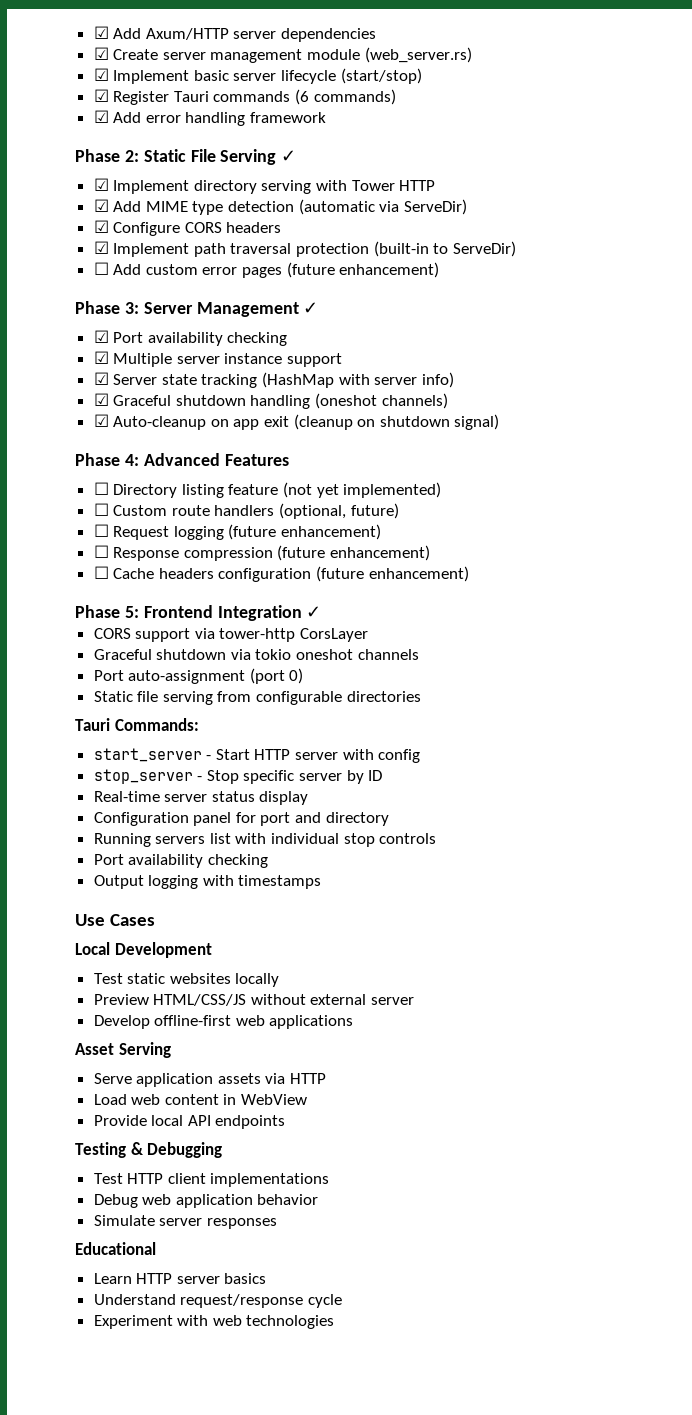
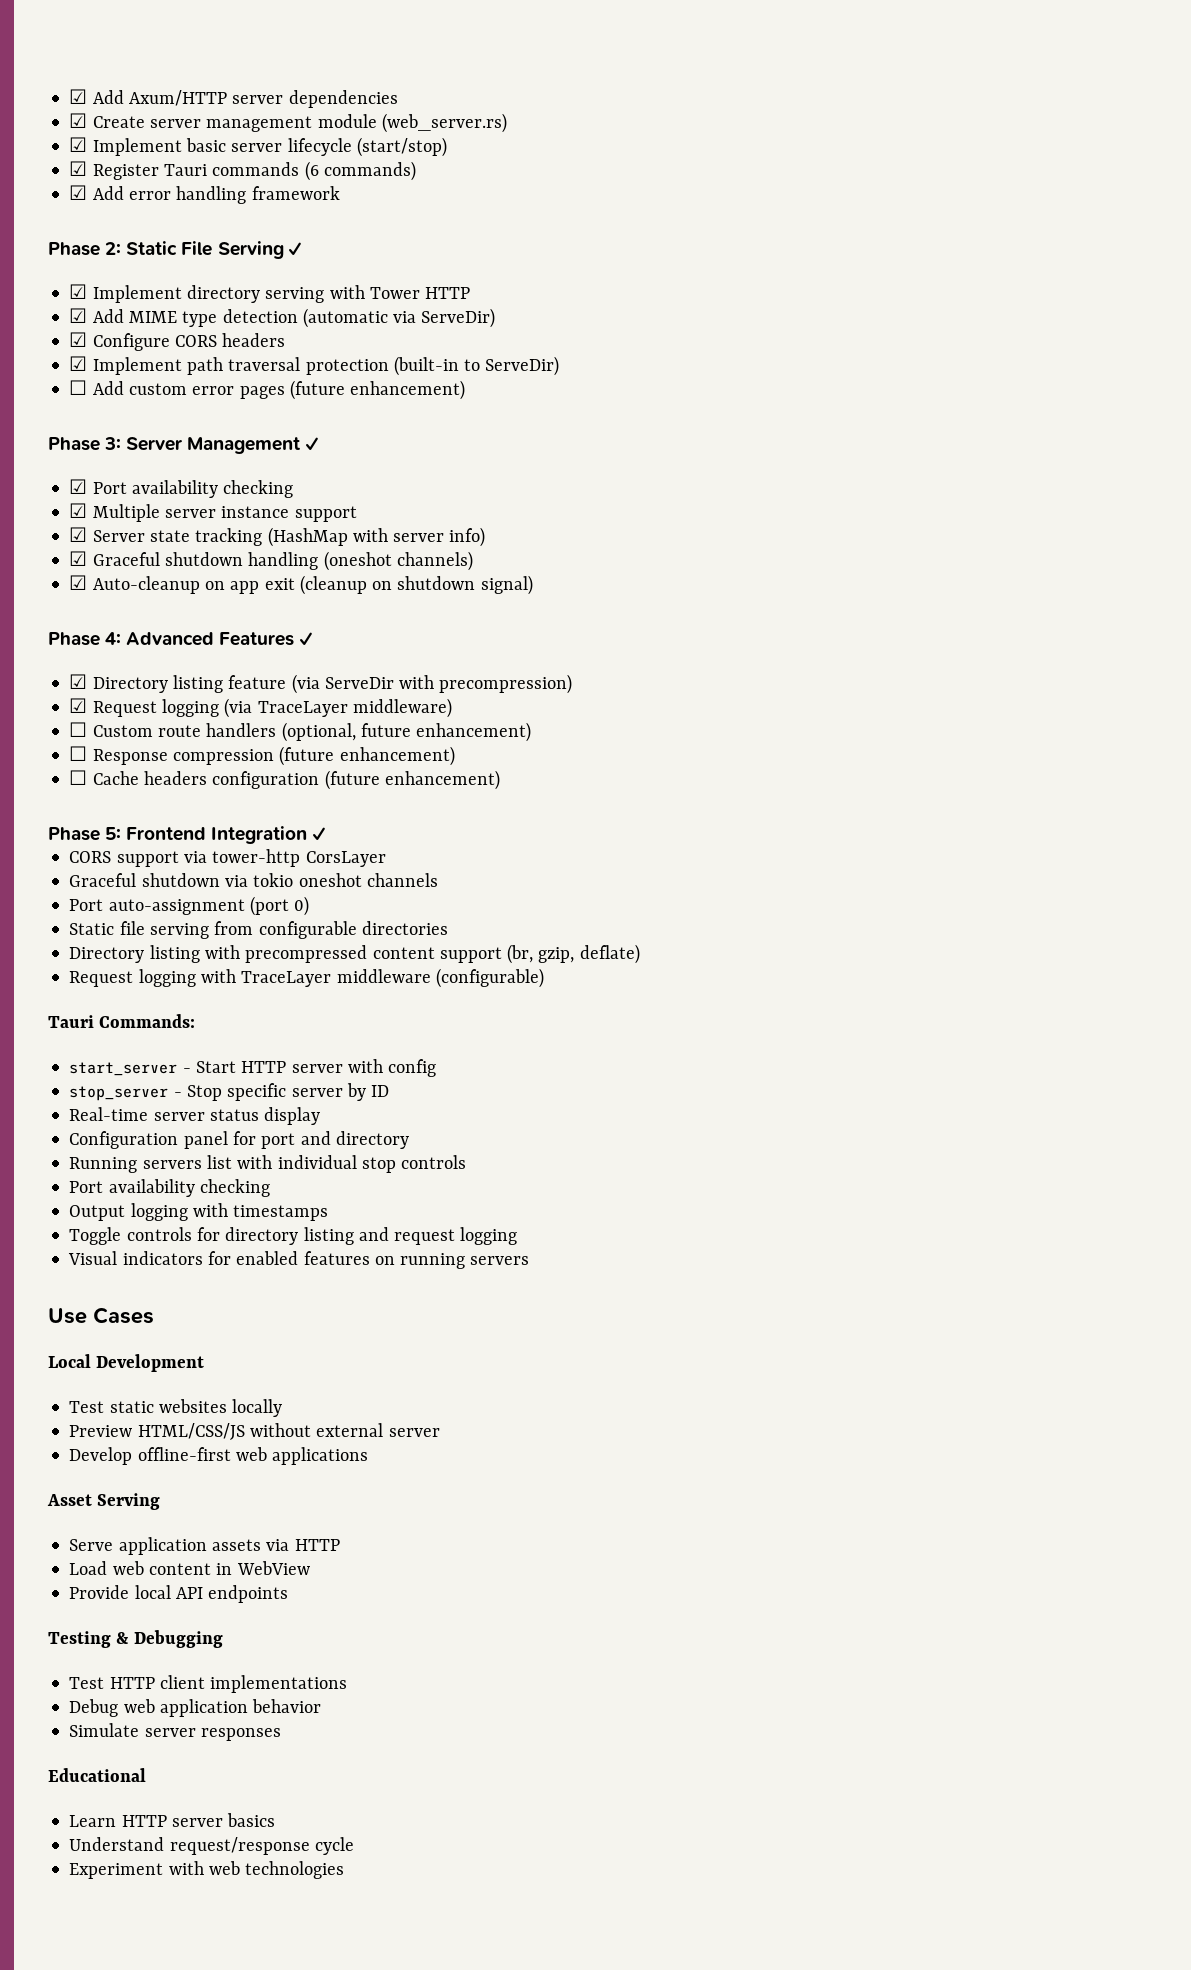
- Phase 4: Advanced Features
- ☐ Directory listing feature (not yet implemented)
+ Phase 4: Advanced Features ✓
+ ☑ Directory listing feature (via ServeDir with precompression)
+ ☑ Request logging (via TraceLayer middleware)
- ☐ Custom route handlers (optional, future)
- ☐ Request logging (future enhancement)
+ ☐ Custom route handlers (optional, future enhancement)
+ Directory listing with precompressed content support (br, gzip, deflate)
+ Request logging with TraceLayer middleware (configurable)
+ Toggle controls for directory listing and request logging
+ Visual indicators for enabled features on running servers

